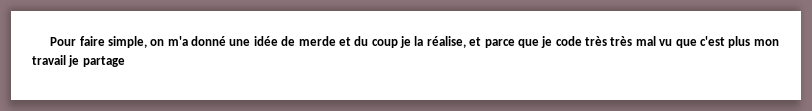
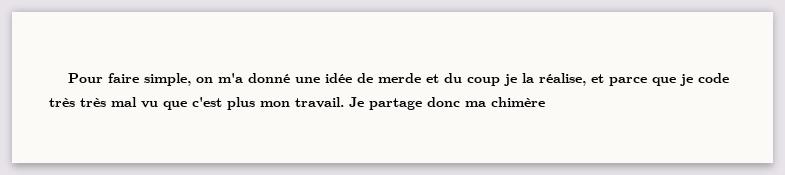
- Pour faire simple, on m'a donné une idée de merde et du coup je la réalise, et parce que je code très très mal vu que c'est plus mon travail je partage
+ Pour faire simple, on m'a donné une idée de merde et du coup je la réalise, et parce que je code très très mal vu que c'est plus mon travail. Je partage donc ma chimère

